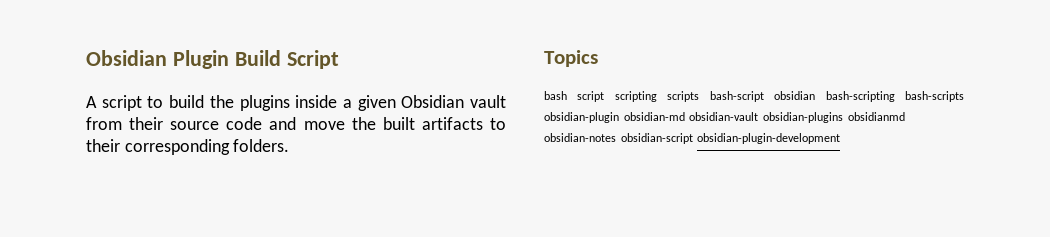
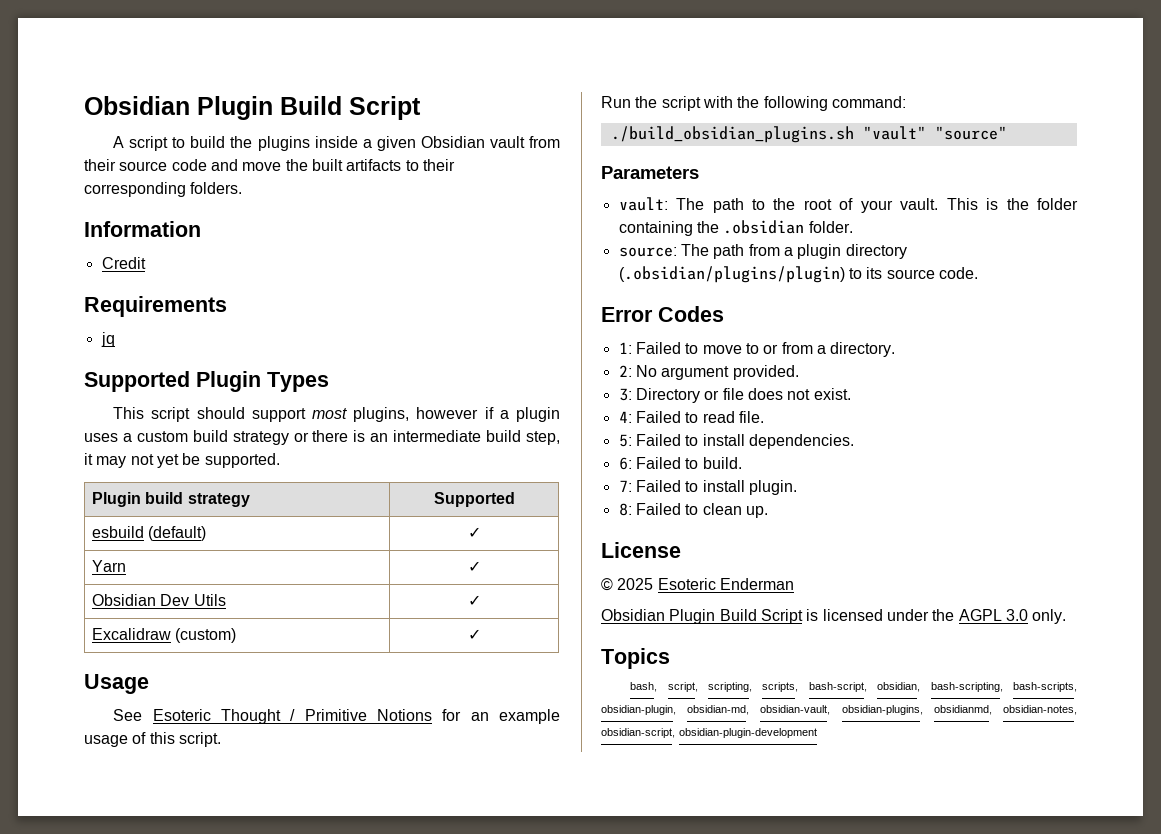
+ Information
+ Credit
+ Requirements
+ jq
+ Supported Plugin Types
+ This script should support most plugins, however if a plugin uses a custom build strategy or there is an intermediate build step, it may not yet be supported.
+ Plugin build strategy | Supported
+ esbuild (default) | ✓
+ Yarn | ✓
+ Obsidian Dev Utils | ✓
+ Excalidraw (custom) | ✓
+ Usage
+ See Esoteric Thought / Primitive Notions for an example usage of this script.
+ Run the script with the following command:
+ ./build_obsidian_plugins.sh "vault" "source"
+ Parameters
+ vault: The path to the root of your vault. This is the folder containing the .obsidian folder.
+ source: The path from a plugin directory (.obsidian/plugins/plugin) to its source code.
+ Error Codes
+ 1: Failed to move to or from a directory.
+ 2: No argument provided.
+ 3: Directory or file does not exist.
+ 4: Failed to read file.
+ 5: Failed to install dependencies.
+ 6: Failed to build.
+ 7: Failed to install plugin.
+ 8: Failed to clean up.
+ License
+ © 2025 Esoteric Enderman
+ Obsidian Plugin Build Script is licensed under the AGPL 3.0 only.
  Topics
- bash script scripting scripts bash-script obsidian bash-scripting bash-scripts obsidian-plugin obsidian-md obsidian-vault obsidian-plugins obsidianmd obsidian-notes obsidian-script obsidian-plugin-development
+ bash, script, scripting, scripts, bash-script, obsidian, bash-scripting, bash-scripts, obsidian-plugin, obsidian-md, obsidian-vault, obsidian-plugins, obsidianmd, obsidian-notes, obsidian-script, obsidian-plugin-development

